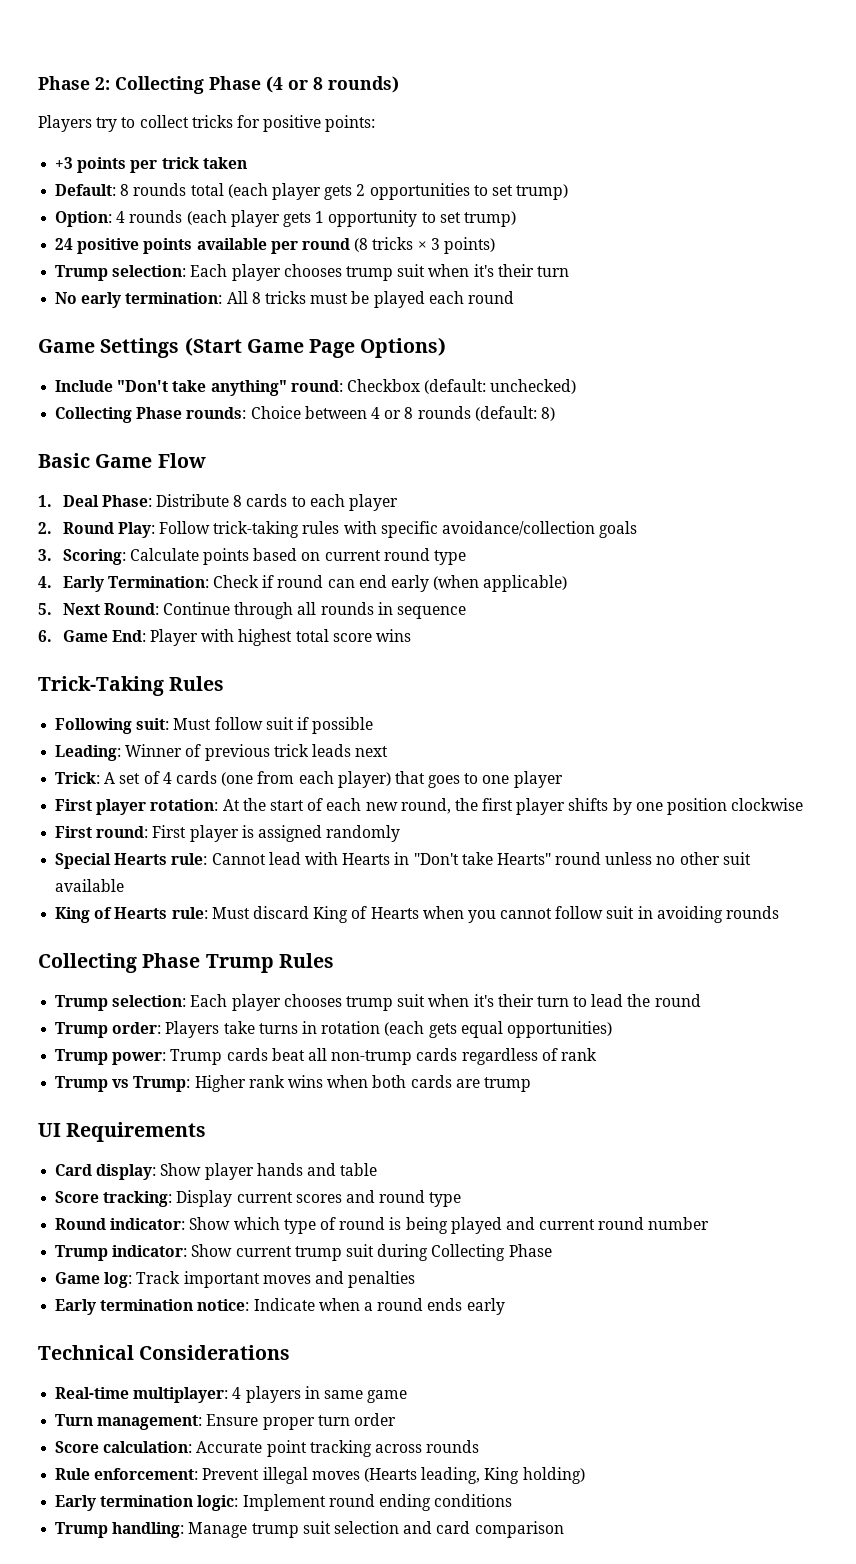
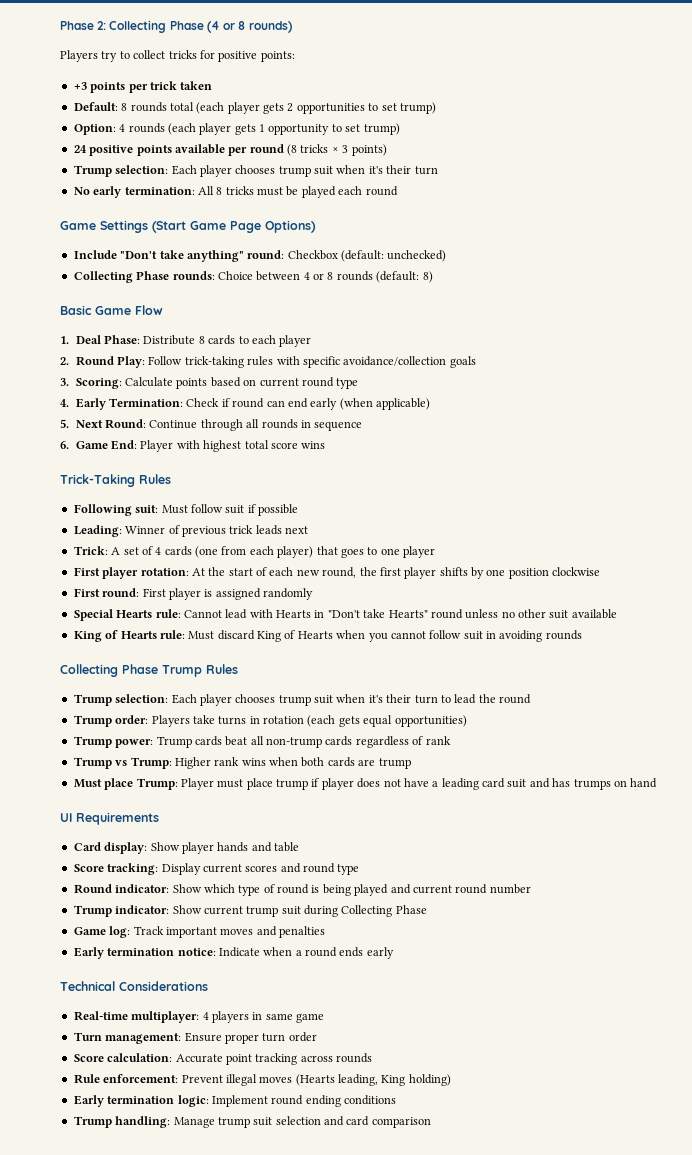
+ Must place Trump: Player must place trump if player does not have a leading card suit and has trumps on hand

